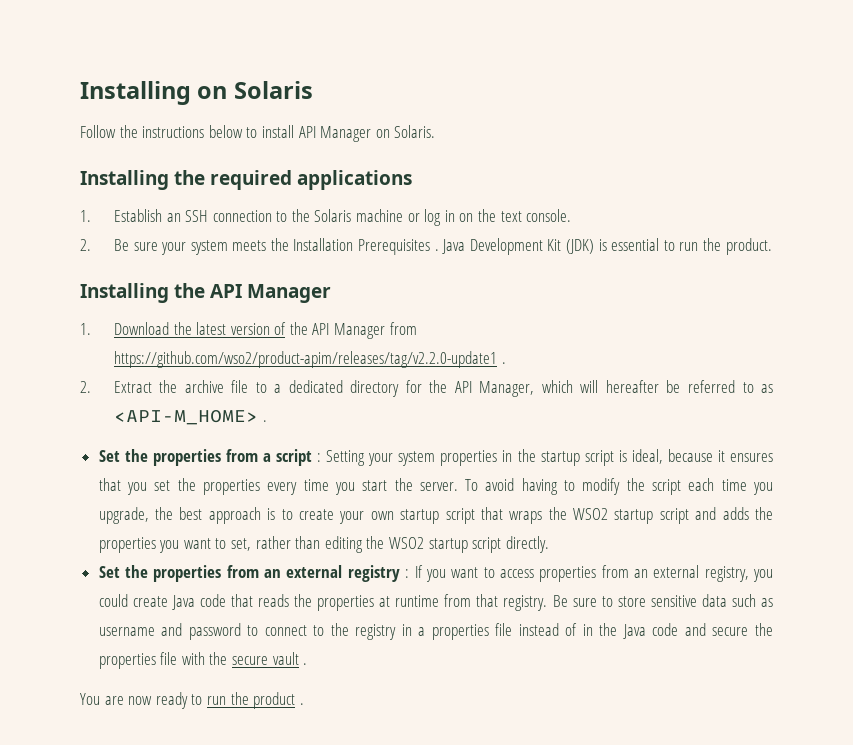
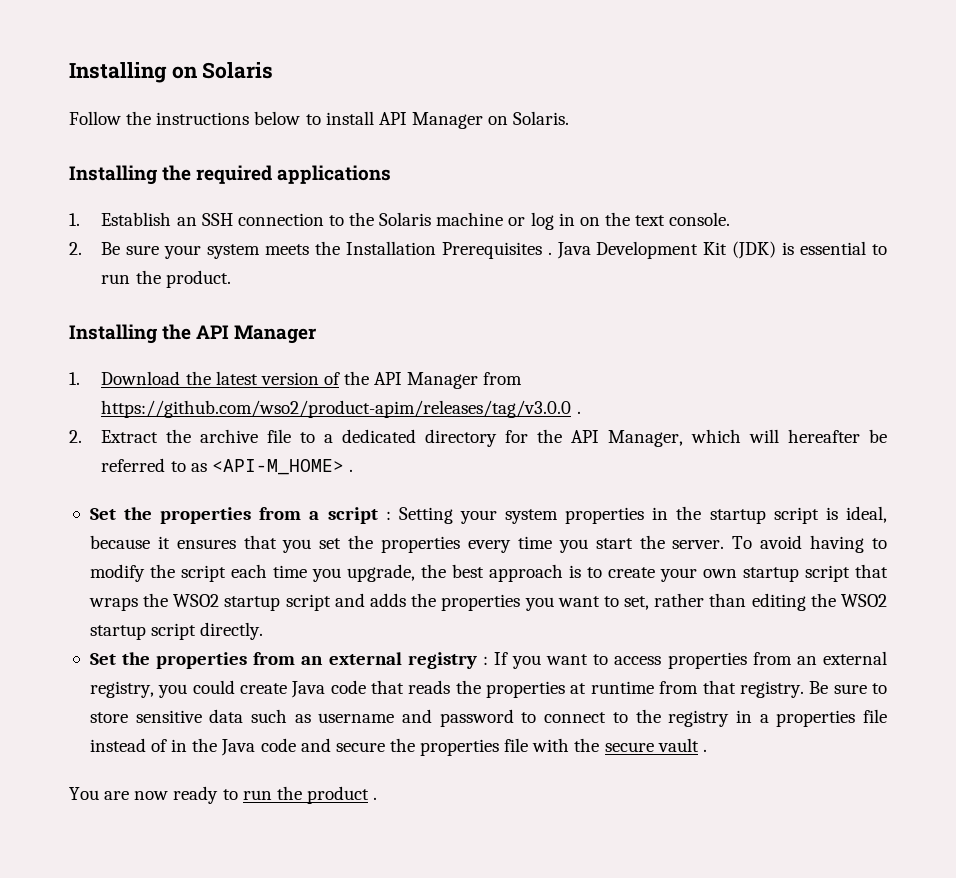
- 1. Download the latest version of the API Manager from https://github.com/wso2/product-apim/releases/tag/v2.2.0-update1 .
+ 1. Download the latest version of the API Manager from https://github.com/wso2/product-apim/releases/tag/v3.0.0 .

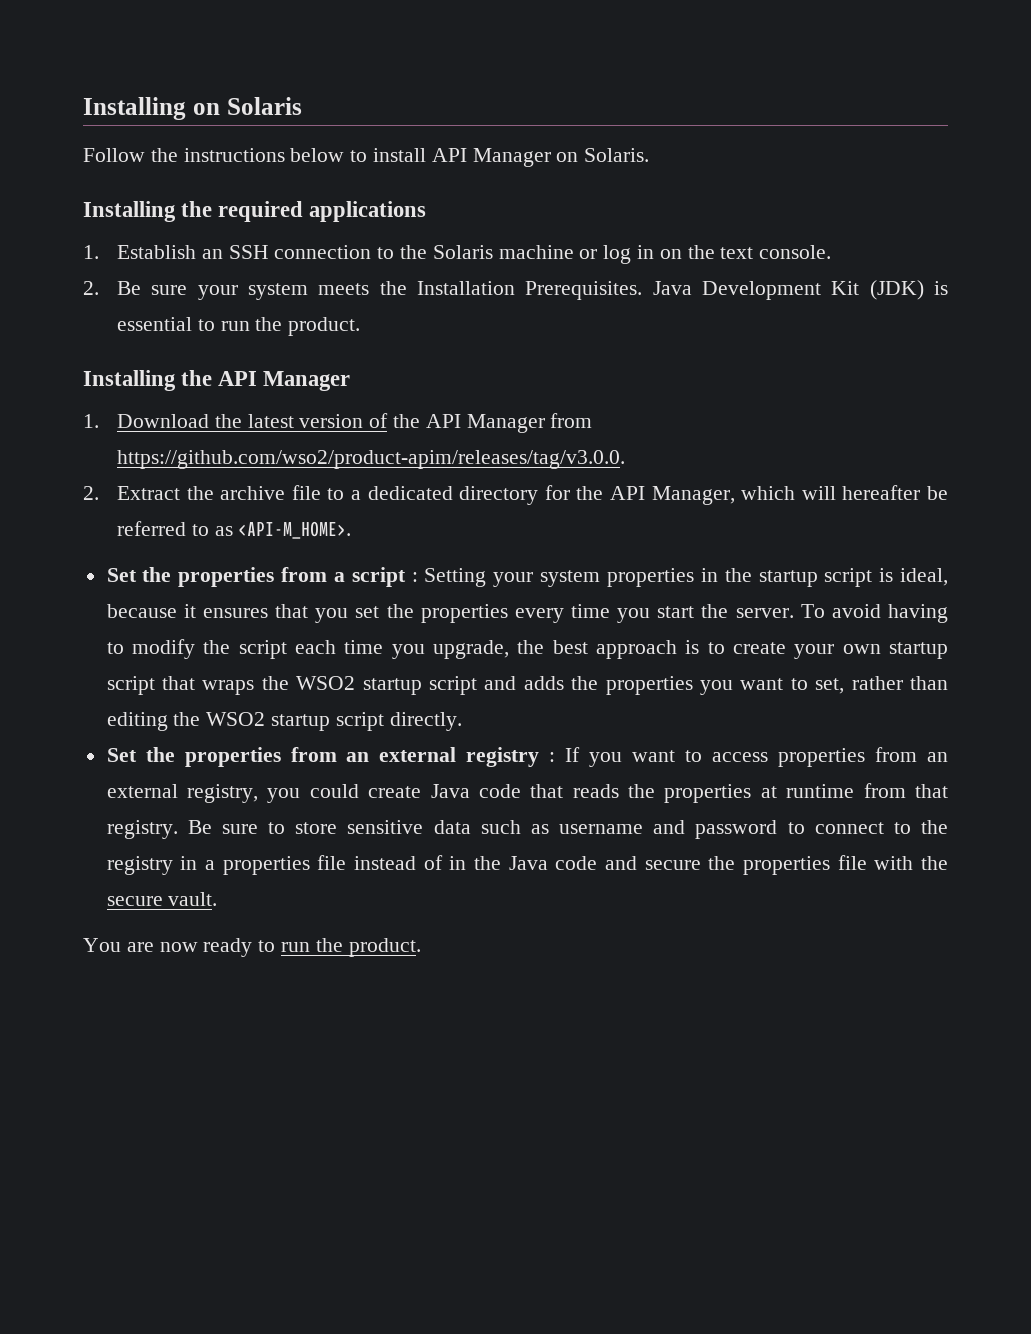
- 2. Be sure your system meets the Installation Prerequisites .
+ 2. Be sure your system meets the Installation Prerequisites.
- 1. Download the latest version of the API Manager from https://github.com/wso2/product-apim/releases/tag/v3.0.0 .
+ 1. Download the latest version of the API Manager from https://github.com/wso2/product-apim/releases/tag/v3.0.0.
- 2. Extract the archive file to a dedicated directory for the API Manager, which will hereafter be referred to as <API-M_HOME> .
+ 2. Extract the archive file to a dedicated directory for the API Manager, which will hereafter be referred to as <API-M_HOME>.
- Be sure to store sensitive data such as username and password to connect to the registry in a properties file instead of in the Java code and secure the properties file with the secure vault .
+ Be sure to store sensitive data such as username and password to connect to the registry in a properties file instead of in the Java code and secure the properties file with the secure vault.
- You are now ready to run the product .
+ You are now ready to run the product.

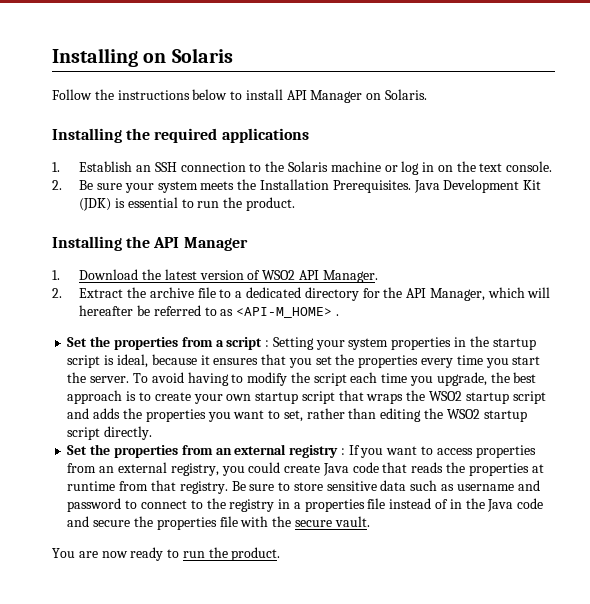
- 1. Download the latest version of the API Manager from https://github.com/wso2/product-apim/releases/tag/v3.0.0.
+ 1. Download the latest version of WSO2 API Manager.
- 2. Extract the archive file to a dedicated directory for the API Manager, which will hereafter be referred to as <API-M_HOME>.
+ 2. Extract the archive file to a dedicated directory for the API Manager, which will hereafter be referred to as <API-M_HOME> .

